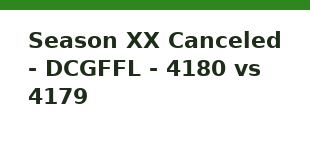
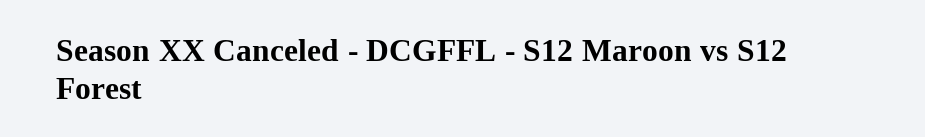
- Season XX Canceled - DCGFFL - 4180 vs 4179
+ Season XX Canceled - DCGFFL - S12 Maroon vs S12 Forest

